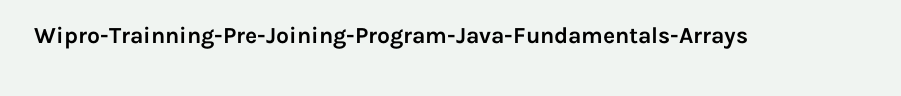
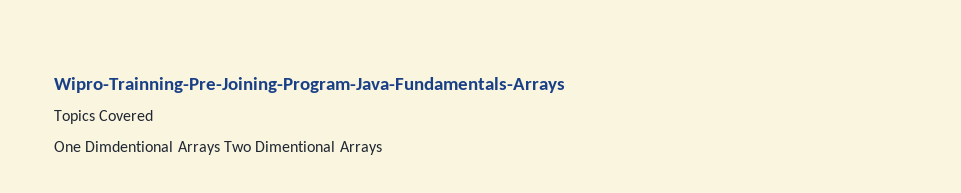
+ Topics Covered
+ One Dimdentional Arrays Two Dimentional Arrays

